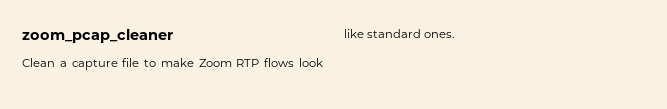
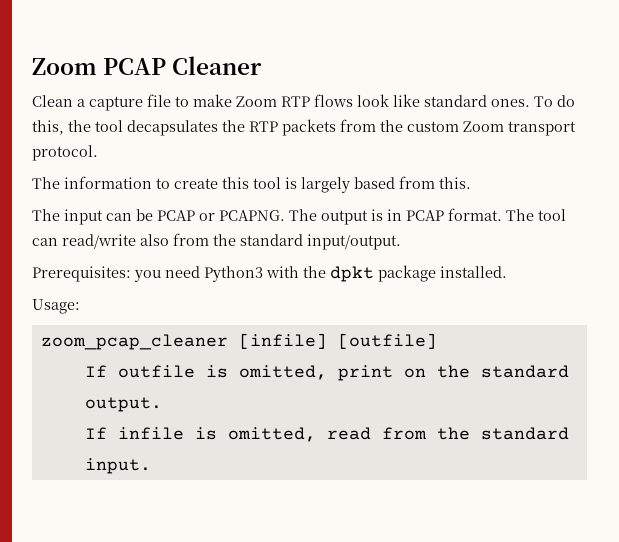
- zoom_pcap_cleaner
+ Zoom PCAP Cleaner
+ To do this, the tool decapsulates the RTP packets from the custom Zoom transport protocol.
+ The information to create this tool is largely based from this.
+ The input can be PCAP or PCAPNG. The output is in PCAP format. The tool can read/write also from the standard input/output.
+ Prerequisites: you need Python3 with the dpkt package installed.
+ Usage:
+ zoom_pcap_cleaner [infile] [outfile]
+ If outfile is omitted, print on the standard output.
+ If infile is omitted, read from the standard input.

